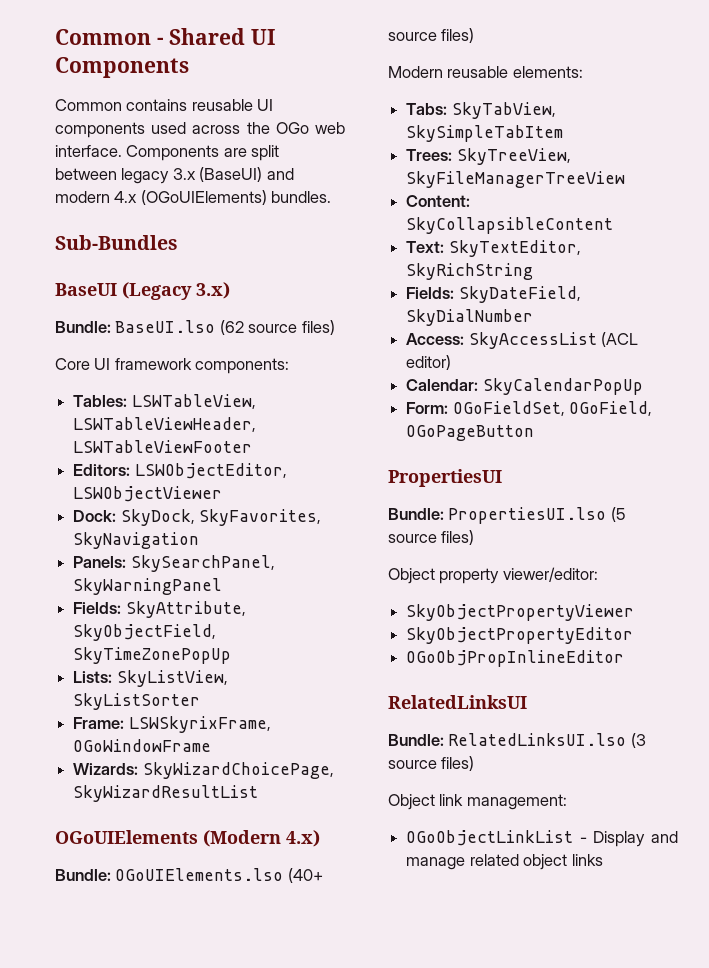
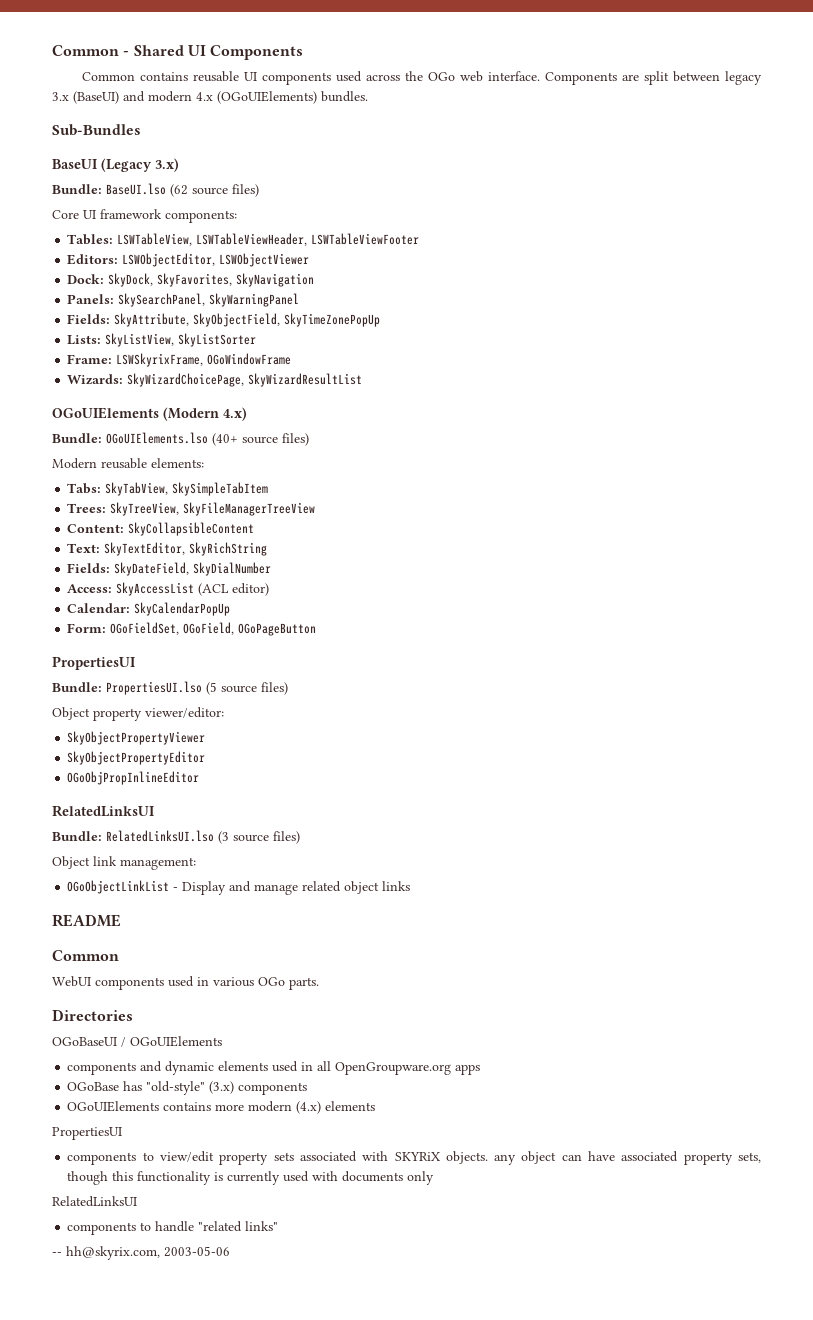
+ README
+ Common
+ WebUI components used in various OGo parts.
+ Directories
+ OGoBaseUI / OGoUIElements
+ components and dynamic elements used in all OpenGroupware.org apps
+ OGoBase has "old-style" (3.x) components
+ OGoUIElements contains more modern (4.x) elements
+ PropertiesUI
+ components to view/edit property sets associated with SKYRiX objects. any object can have associated property sets, though this functionality is currently used with documents only
+ RelatedLinksUI
+ components to handle "related links"
+ -- hh@skyrix.com, 2003-05-06

